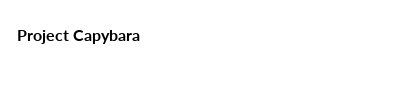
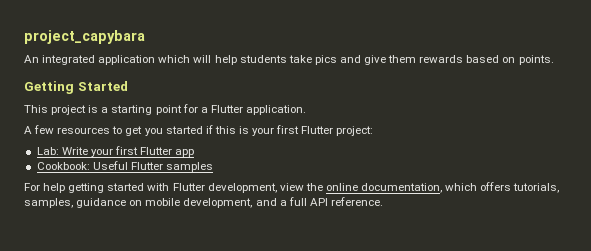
- Project Capybara
+ project_capybara
+ An integrated application which will help students take pics and give them rewards based on points.
+ Getting Started
+ This project is a starting point for a Flutter application.
+ A few resources to get you started if this is your first Flutter project:
+ Lab: Write your first Flutter app
+ Cookbook: Useful Flutter samples
+ For help getting started with Flutter development, view the online documentation, which offers tutorials, samples, guidance on mobile development, and a full API reference.

